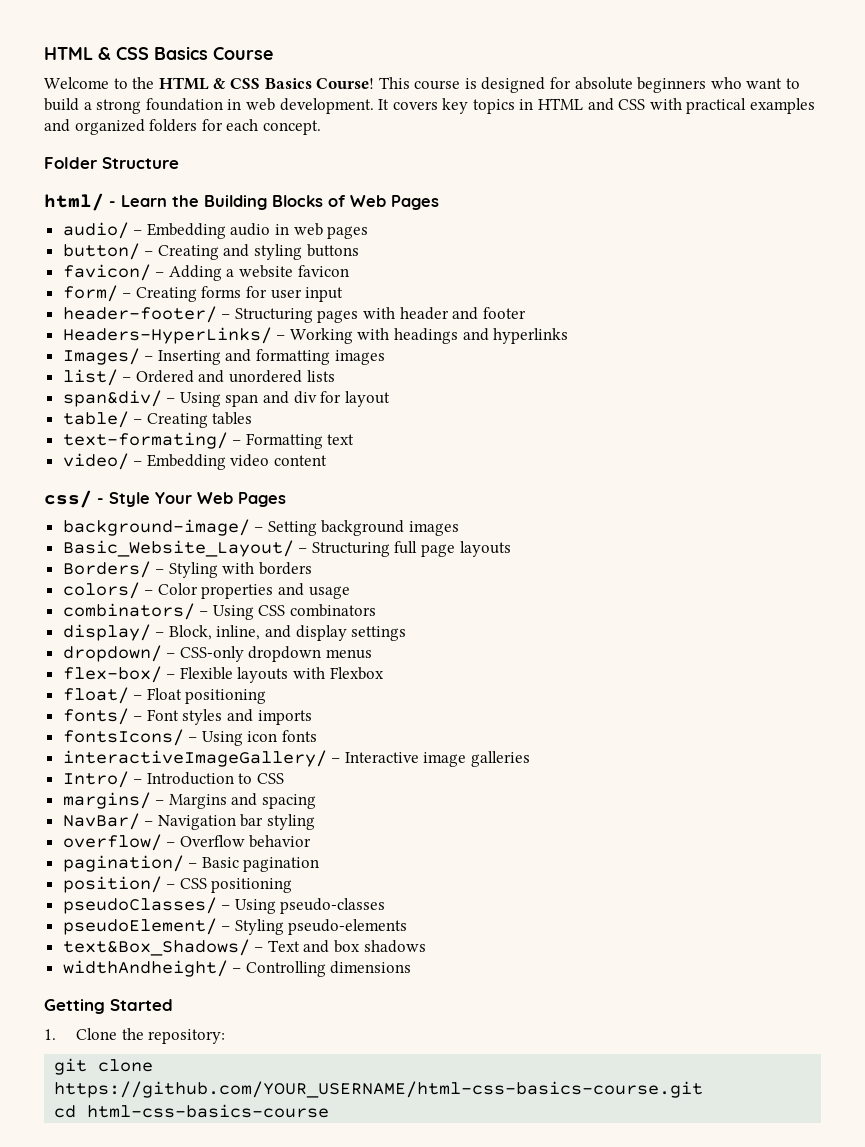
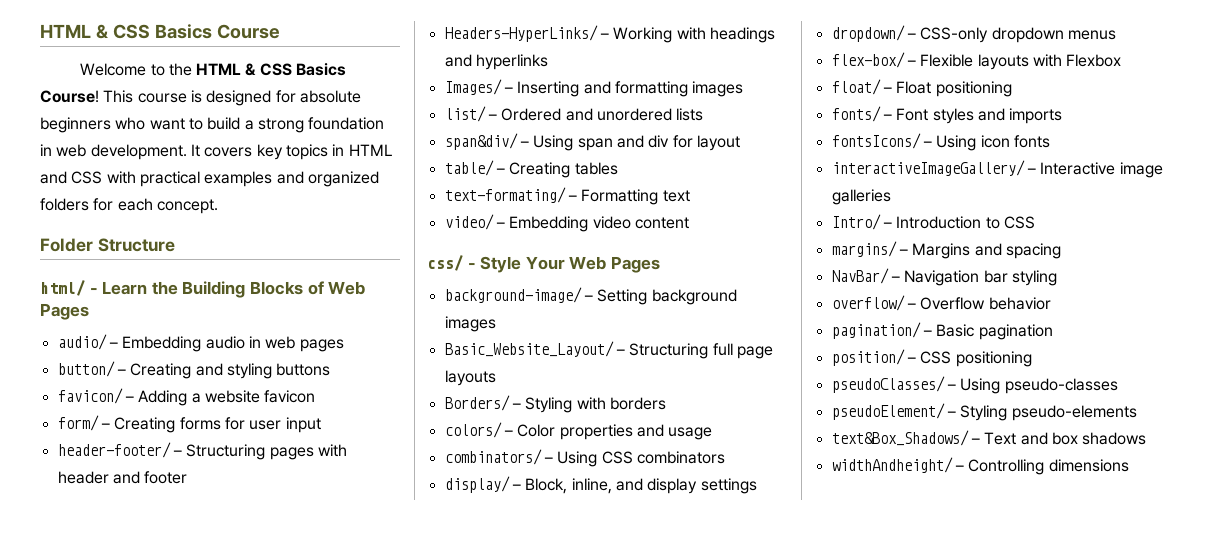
- Getting Started
- 1. Clone the repository:
- git clone https://github.com/YOUR_USERNAME/html-css-basics-course.git
- cd html-css-basics-course

